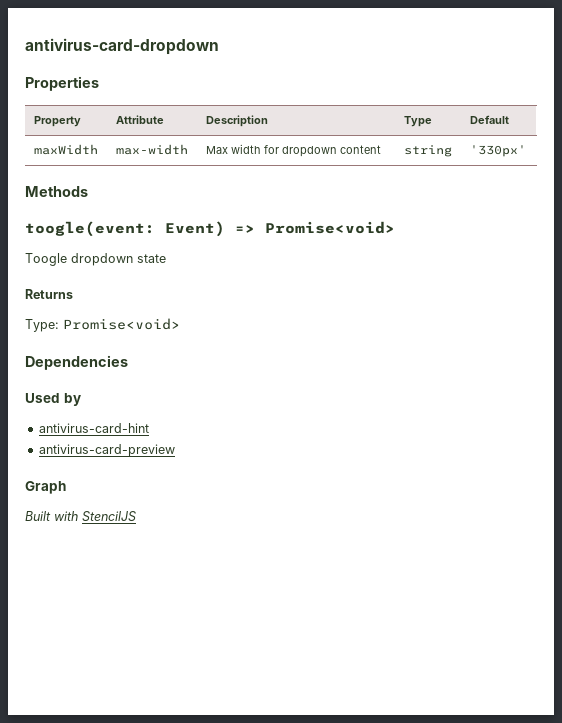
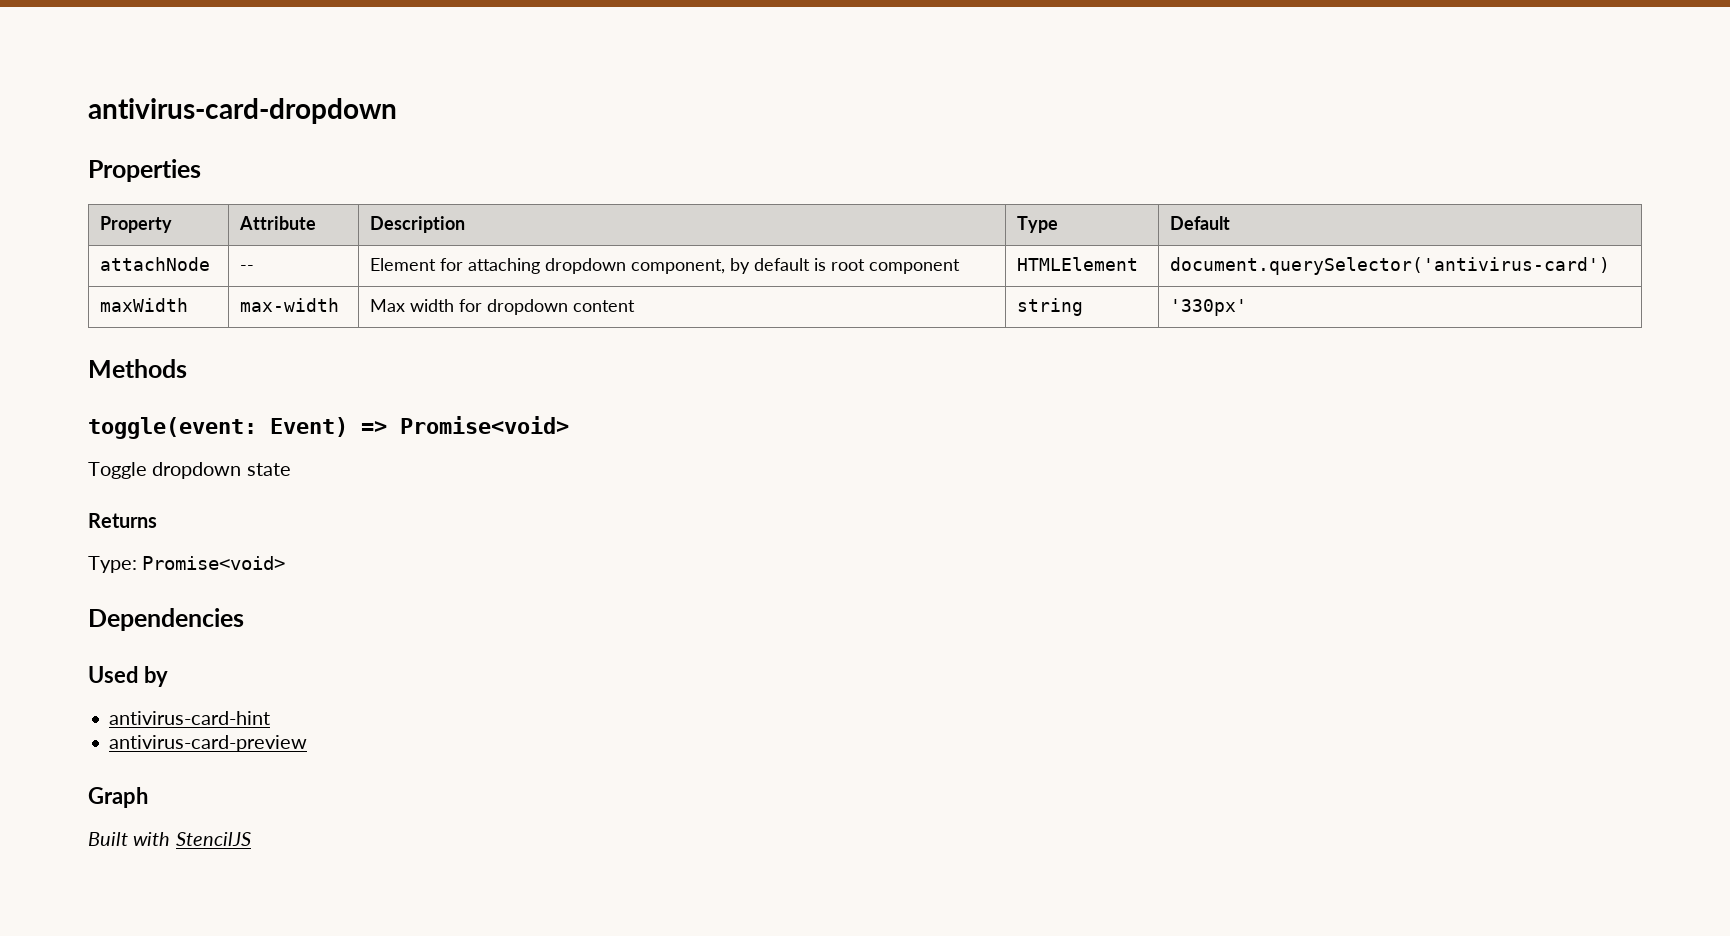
+ attachNode | -- | Element for attaching dropdown component, by default is root component | HTMLElement | document.querySelector('antivirus-card')
- toogle(event: Event) => Promise<void>
+ toggle(event: Event) => Promise<void>
- Toogle dropdown state
+ Toggle dropdown state

